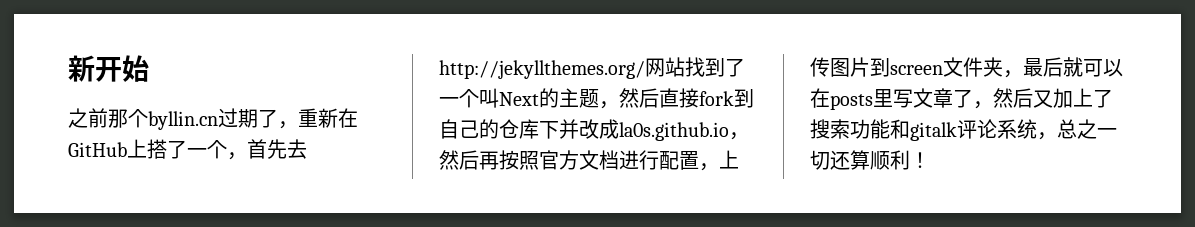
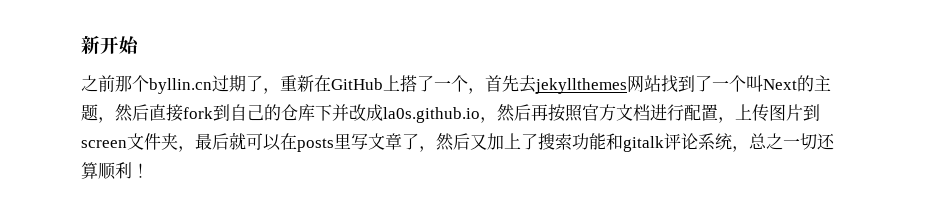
- 之前那个byllin.cn过期了，重新在GitHub上搭了一个，首先去http://jekyllthemes.org/网站找到了一个叫Next的主题，然后直接fork到自己的仓库下并改成la0s.github.io，然后再按照官方文档进行配置，上传图片到screen文件夹，最后就可以在posts里写文章了，然后又加上了搜索功能和gitalk评论系统，总之一切还算顺利！
+ 之前那个byllin.cn过期了，重新在GitHub上搭了一个，首先去jekyllthemes网站找到了一个叫Next的主题，然后直接fork到自己的仓库下并改成la0s.github.io，然后再按照官方文档进行配置，上传图片到screen文件夹，最后就可以在posts里写文章了，然后又加上了搜索功能和gitalk评论系统，总之一切还算顺利！

